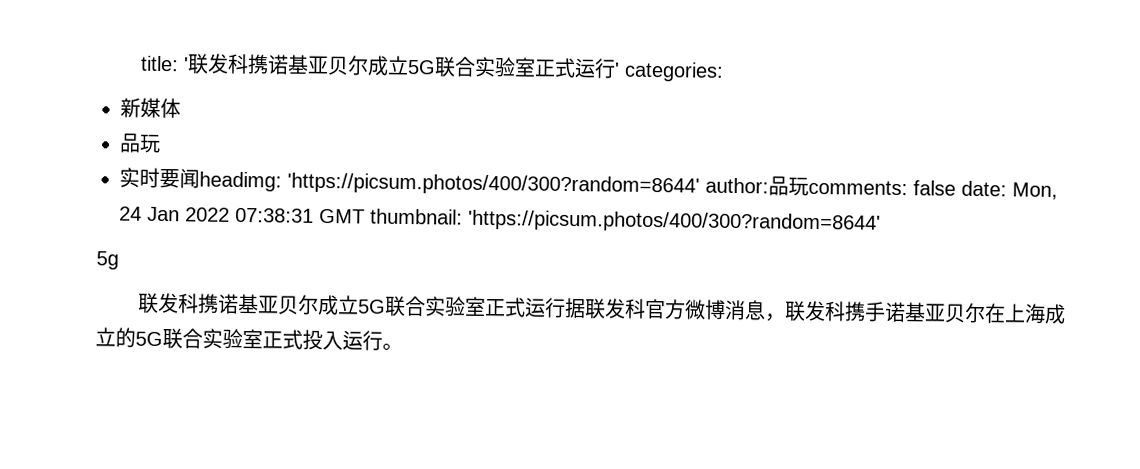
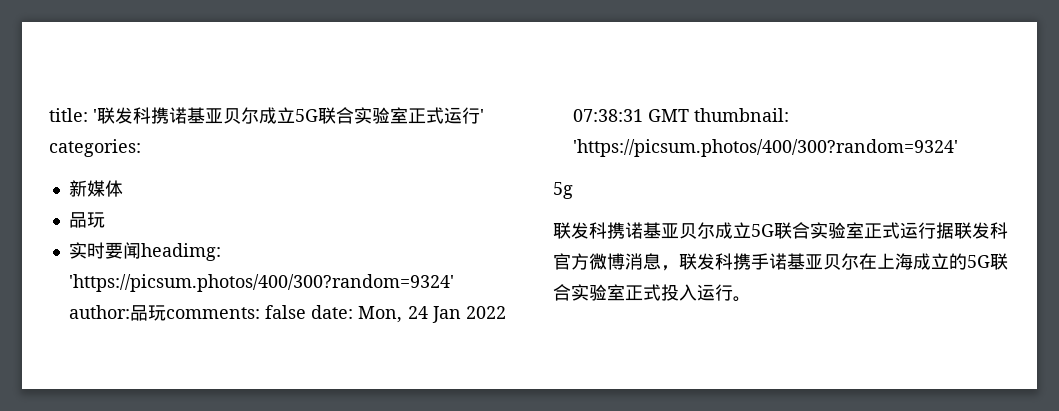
- 实时要闻headimg: 'https://picsum.photos/400/300?random=8644' author:品玩comments: false date: Mon, 24 Jan 2022 07:38:31 GMT thumbnail: 'https://picsum.photos/400/300?random=8644'
+ 实时要闻headimg: 'https://picsum.photos/400/300?random=9324' author:品玩comments: false date: Mon, 24 Jan 2022 07:38:31 GMT thumbnail: 'https://picsum.photos/400/300?random=9324'

